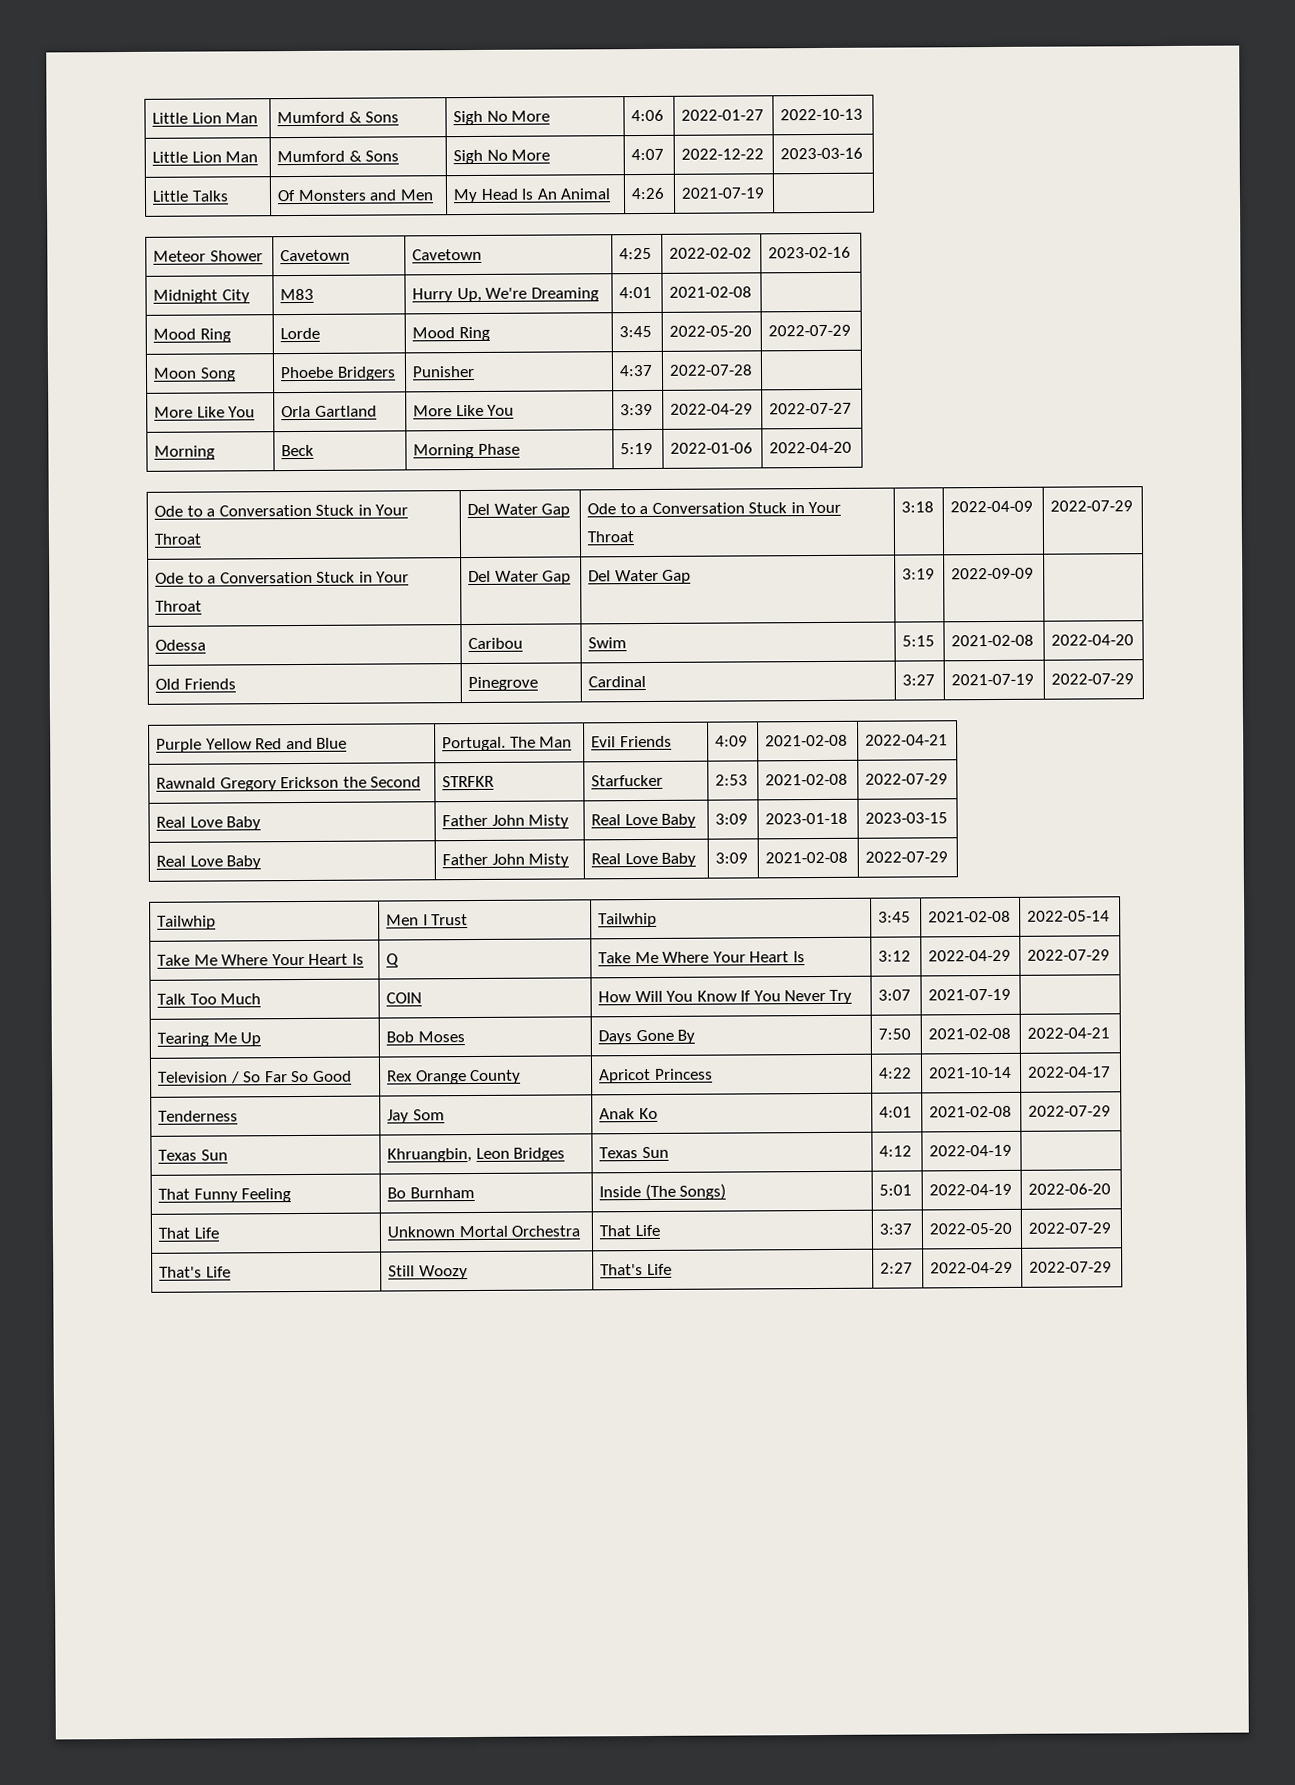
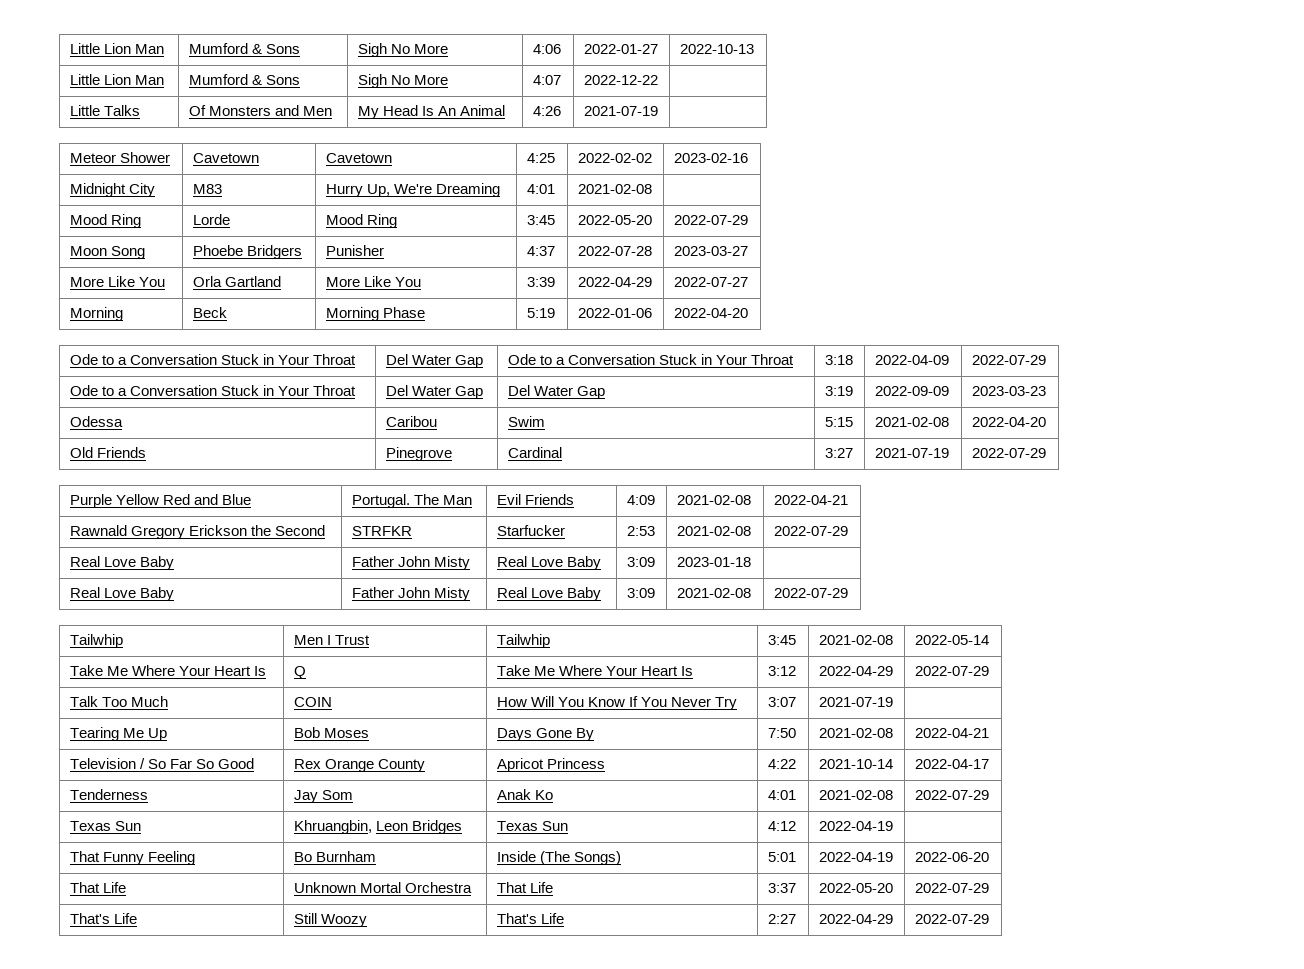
- Little Lion Man | Mumford & Sons | Sigh No More | 4:07 | 2022-12-22 | 2023-03-16
+ Little Lion Man | Mumford & Sons | Sigh No More | 4:07 | 2022-12-22 |
- Moon Song | Phoebe Bridgers | Punisher | 4:37 | 2022-07-28 |
+ Moon Song | Phoebe Bridgers | Punisher | 4:37 | 2022-07-28 | 2023-03-27
- Ode to a Conversation Stuck in Your Throat | Del Water Gap | Del Water Gap | 3:19 | 2022-09-09 |
+ Ode to a Conversation Stuck in Your Throat | Del Water Gap | Del Water Gap | 3:19 | 2022-09-09 | 2023-03-23
- Real Love Baby | Father John Misty | Real Love Baby | 3:09 | 2023-01-18 | 2023-03-15
+ Real Love Baby | Father John Misty | Real Love Baby | 3:09 | 2023-01-18 |

